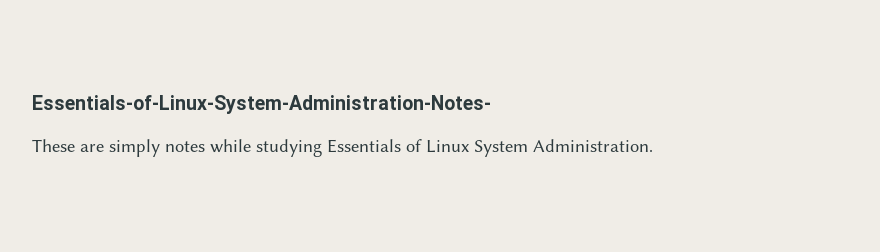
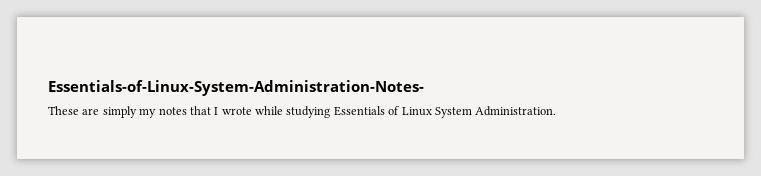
- These are simply notes while studying Essentials of Linux System Administration.
+ These are simply my notes that I wrote while studying Essentials of Linux System Administration.

